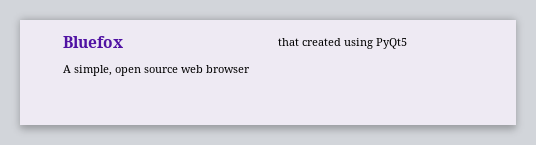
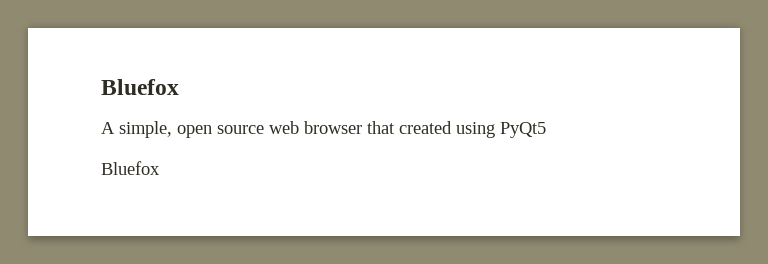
  A simple, open source web browser that created using PyQt5
+ Bluefox

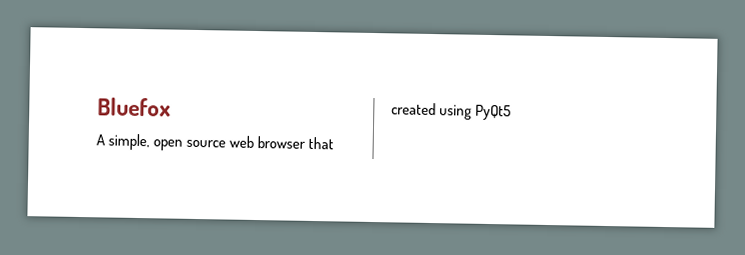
  A simple, open source web browser that created using PyQt5
- Bluefox

